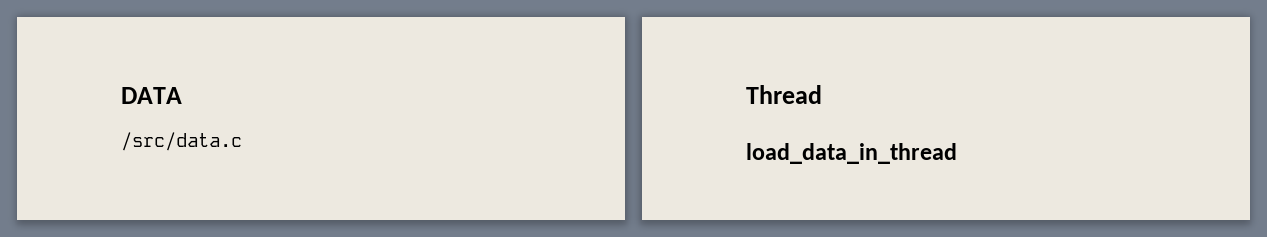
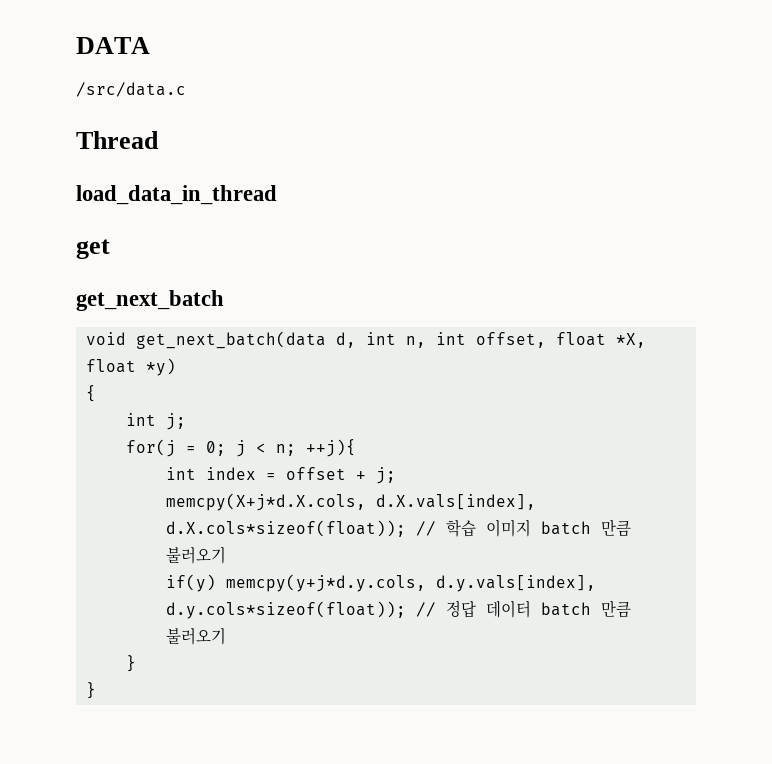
+ get
+ get_next_batch
+ void get_next_batch(data d, int n, int offset, float *X, float *y)
+ {
+ int j;
+ for(j = 0; j < n; ++j){
+ int index = offset + j;
+ memcpy(X+j*d.X.cols, d.X.vals[index], d.X.cols*sizeof(float)); // 학습 이미지 batch 만큼 불러오기
+ if(y) memcpy(y+j*d.y.cols, d.y.vals[index], d.y.cols*sizeof(float)); // 정답 데이터 batch 만큼 불러오기
+ }
+ }

